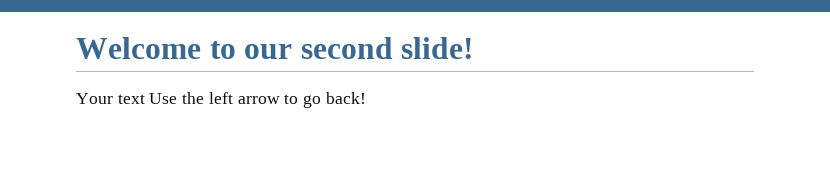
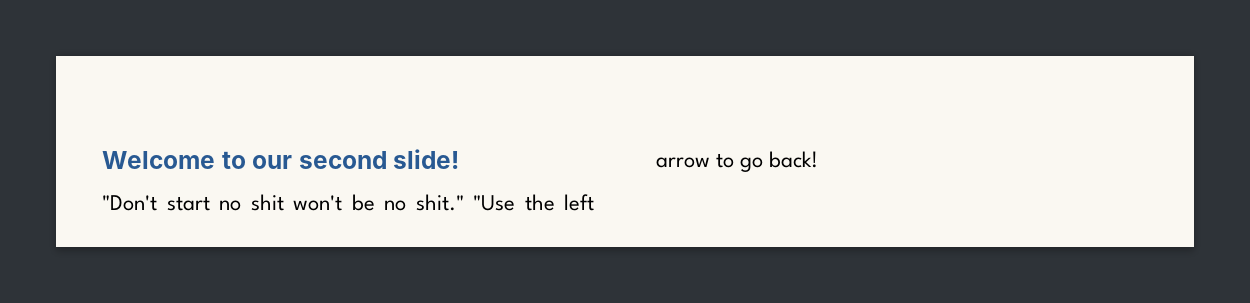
- Your text Use the left arrow to go back!
+ "Don't start no shit won't be no shit." "Use the left arrow to go back!

